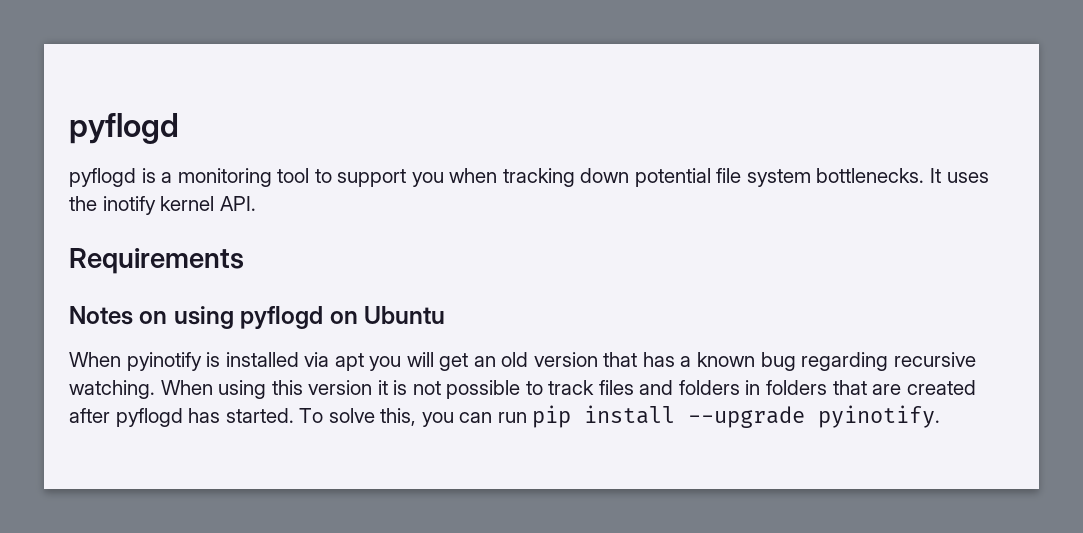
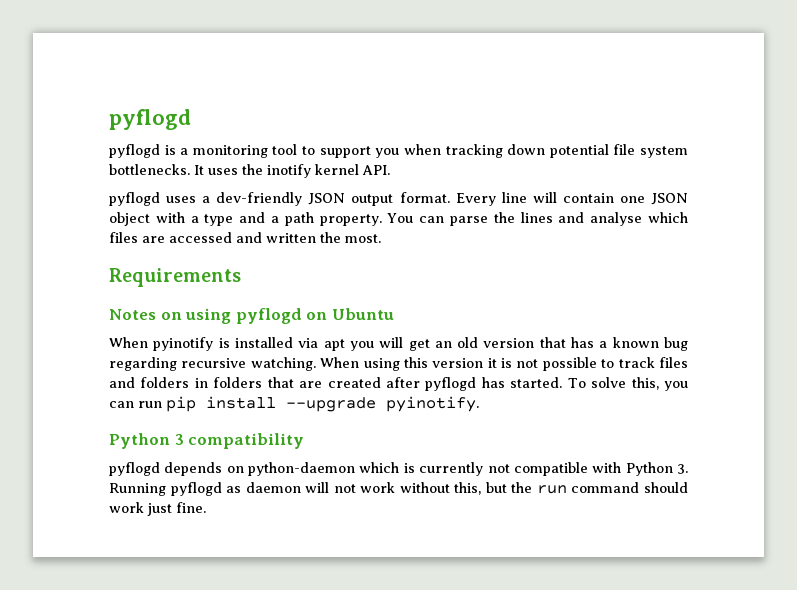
+ pyflogd uses a dev-friendly JSON output format. Every line will contain one JSON object with a type and a path property. You can parse the lines and analyse which files are accessed and written the most.
+ Python 3 compatibility
+ pyflogd depends on python-daemon which is currently not compatible with Python 3. Running pyflogd as daemon will not work without this, but the run command should work just fine.

